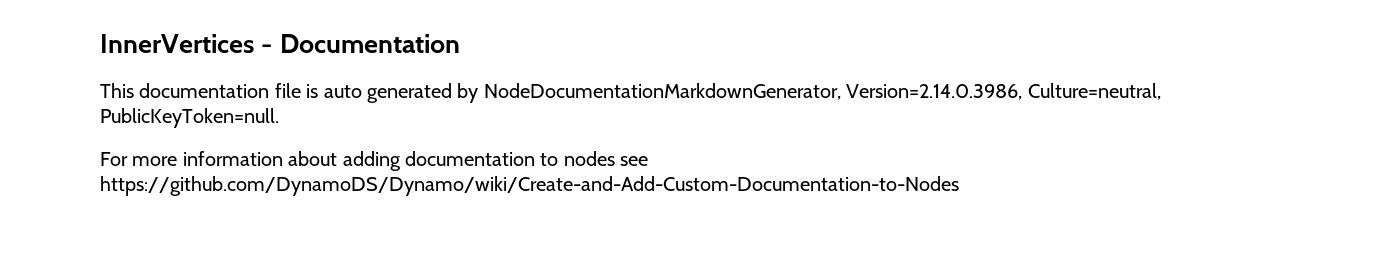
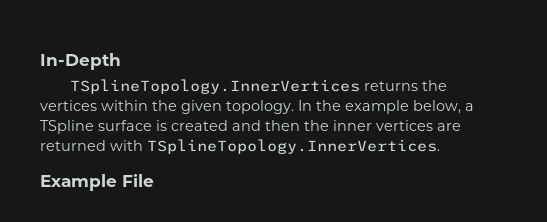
- InnerVertices - Documentation
- This documentation file is auto generated by NodeDocumentationMarkdownGenerator, Version=2.14.0.3986, Culture=neutral, PublicKeyToken=null.
- For more information about adding documentation to nodes see https://github.com/DynamoDS/Dynamo/wiki/Create-and-Add-Custom-Documentation-to-Nodes
+ In-Depth
+ TSplineTopology.InnerVertices returns the vertices within the given topology. In the example below, a TSpline surface is created and then the inner vertices are returned with TSplineTopology.InnerVertices.
+ Example File

